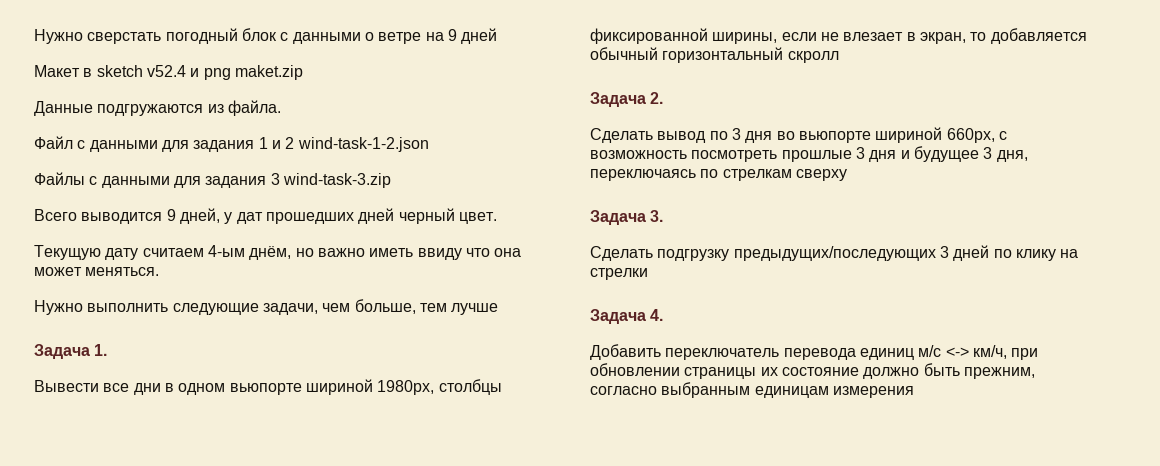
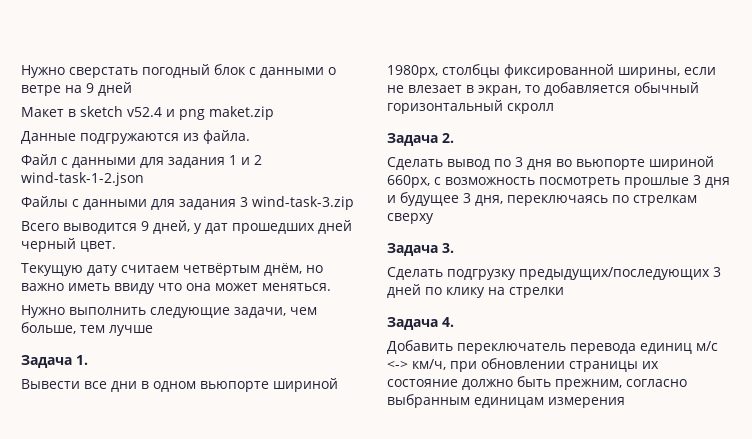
- Текущую дату считаем 4-ым днём, но важно иметь ввиду что она может меняться.
+ Текущую дату считаем четвёртым днём, но важно иметь ввиду что она может меняться.

